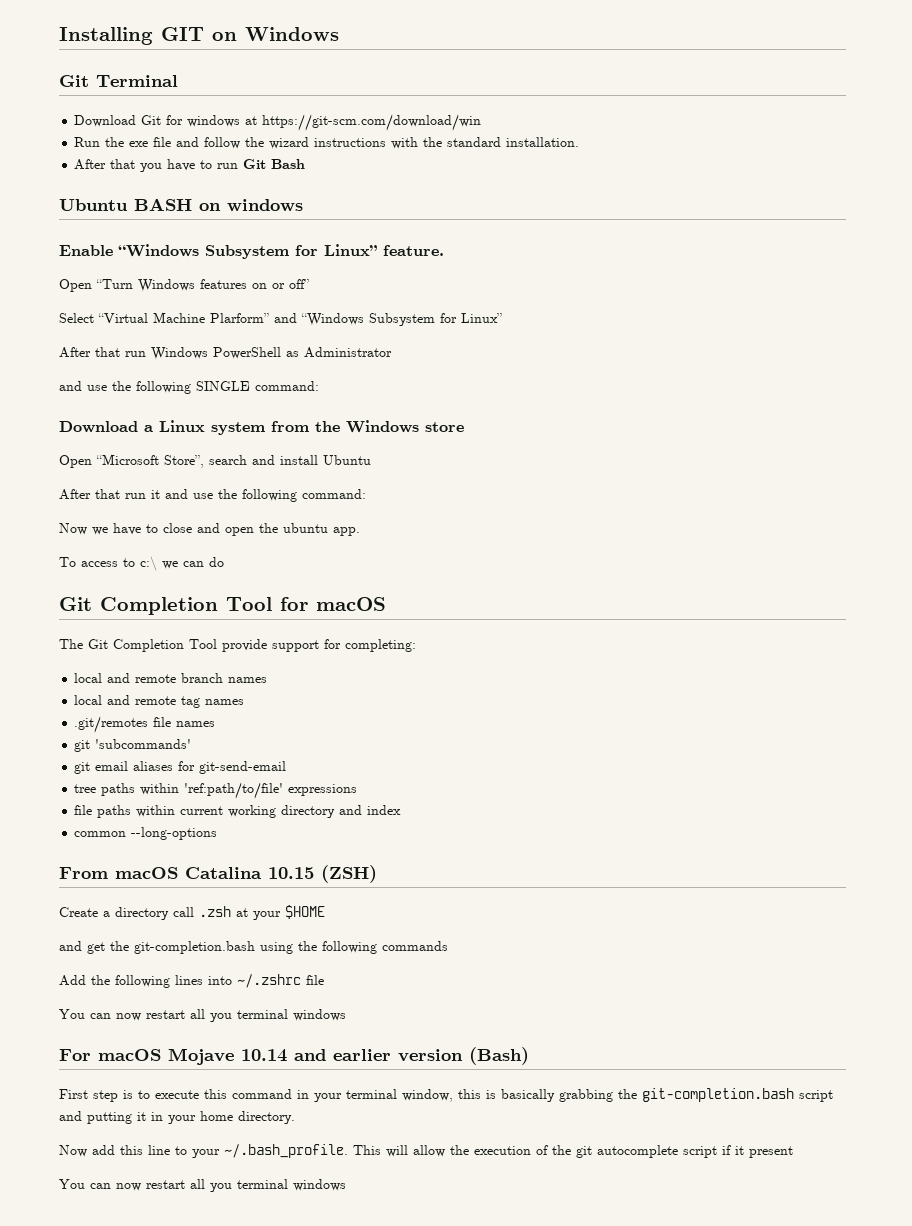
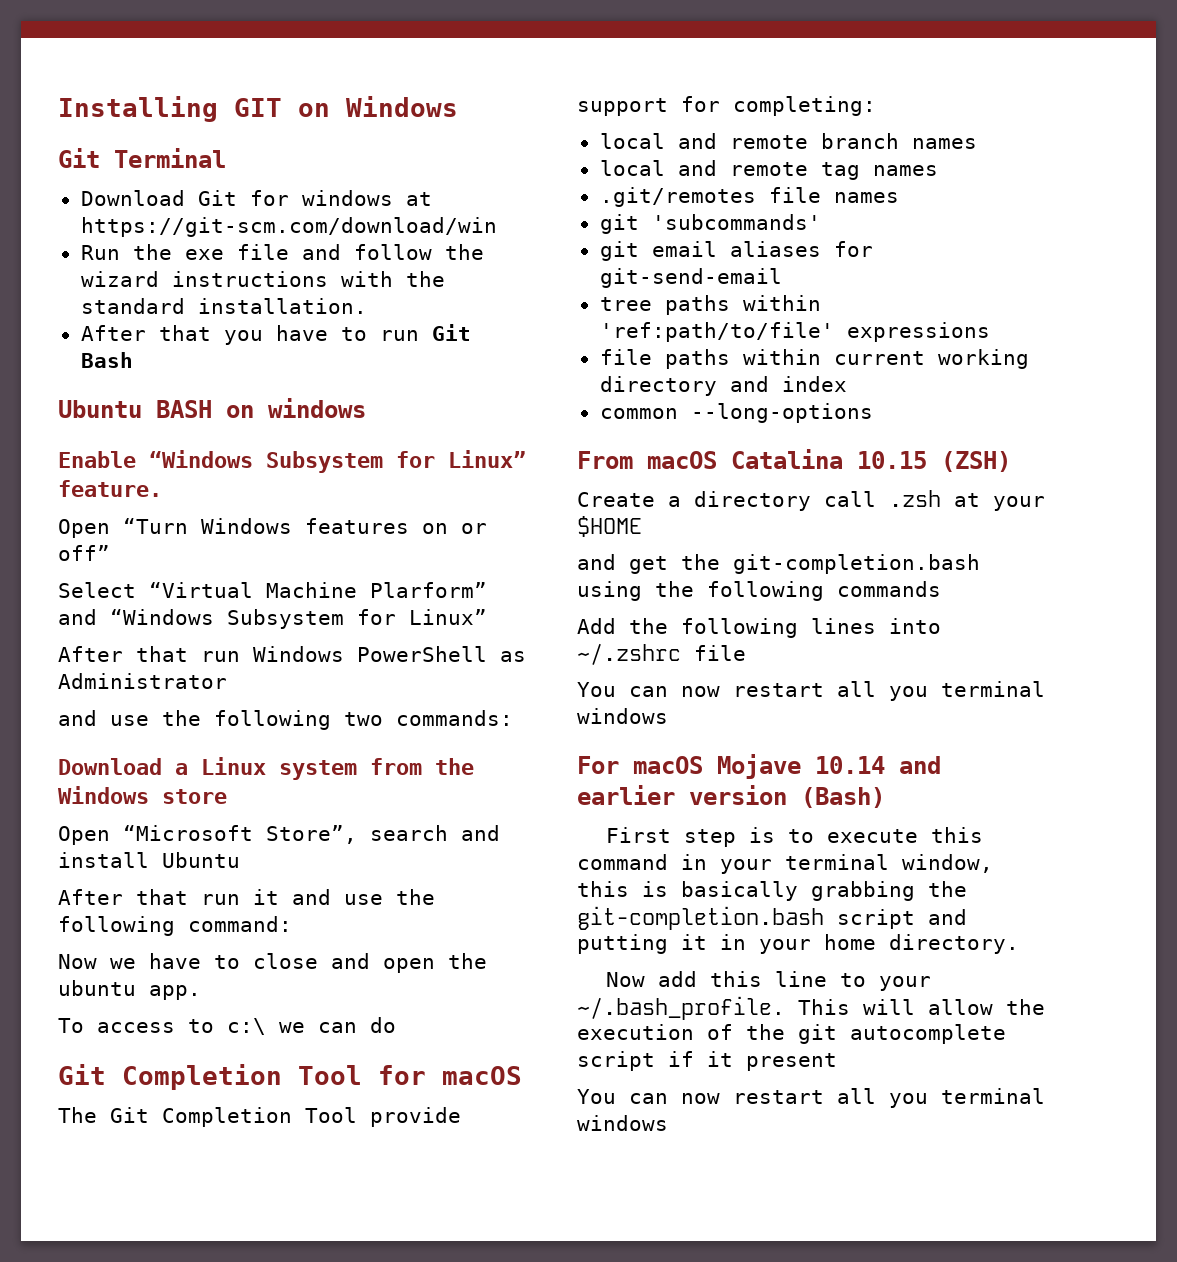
- and use the following SINGLE command:
+ and use the following two commands:

